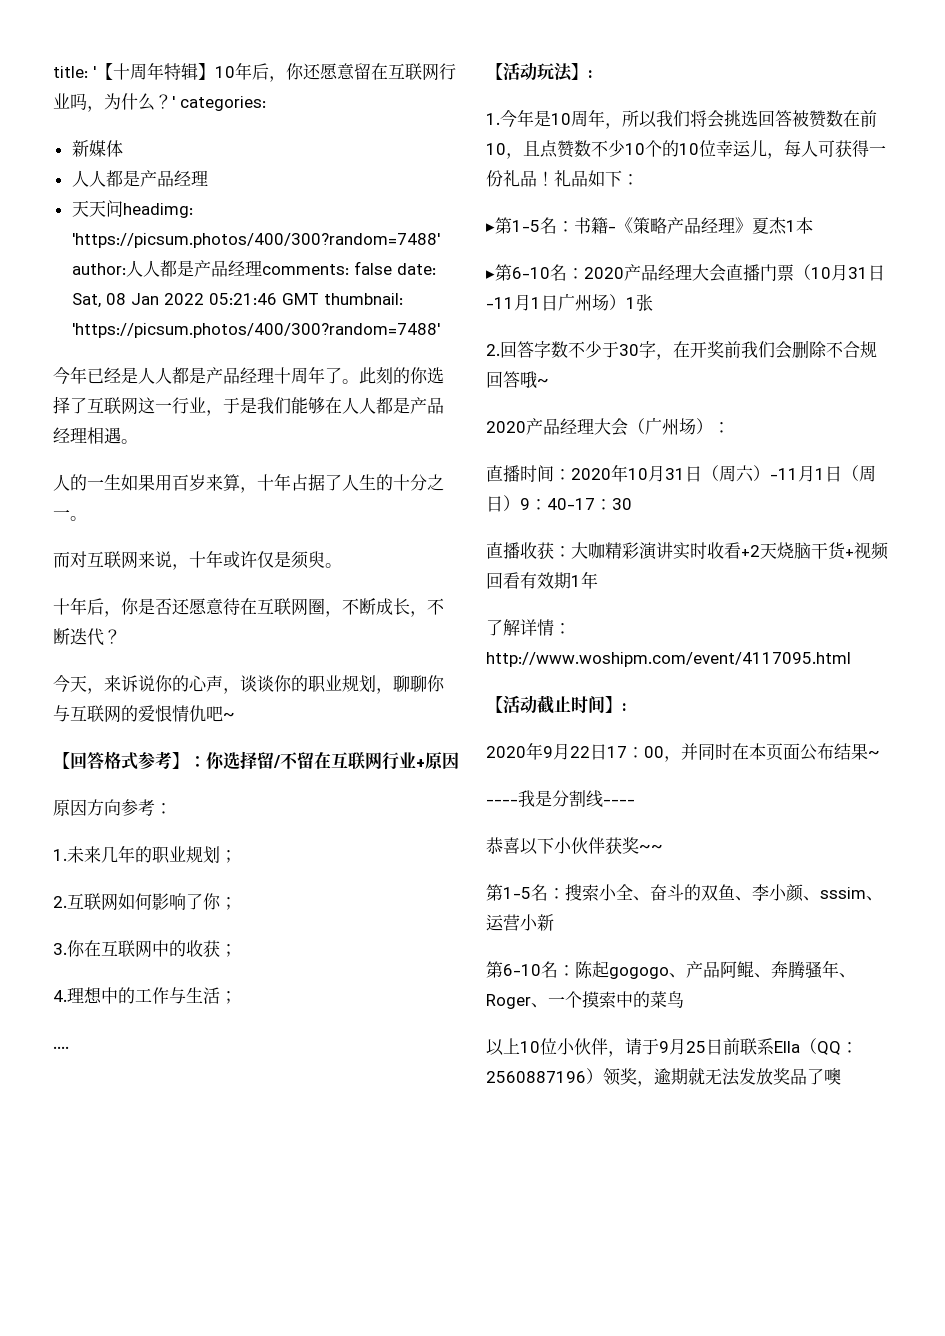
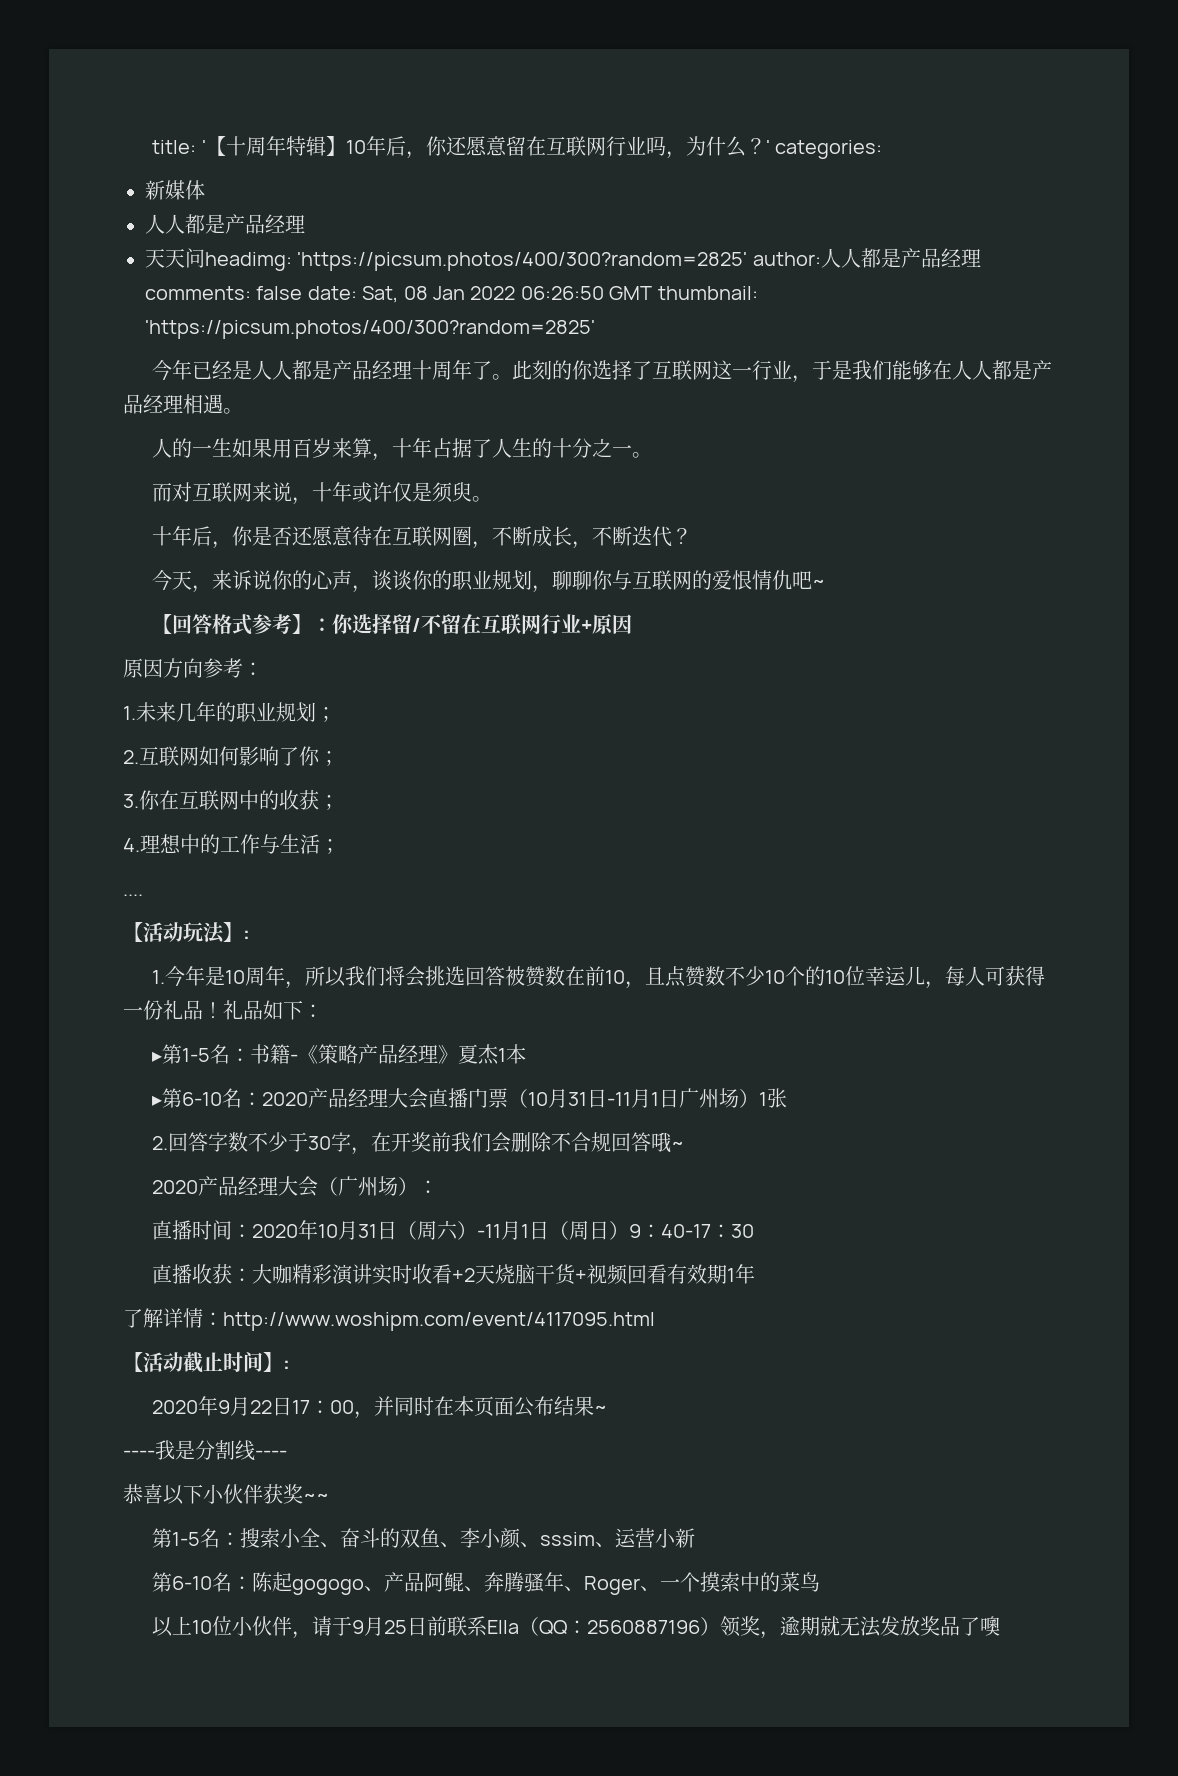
- 天天问headimg: 'https://picsum.photos/400/300?random=7488' author:人人都是产品经理comments: false date: Sat, 08 Jan 2022 05:21:46 GMT thumbnail: 'https://picsum.photos/400/300?random=7488'
+ 天天问headimg: 'https://picsum.photos/400/300?random=2825' author:人人都是产品经理comments: false date: Sat, 08 Jan 2022 06:26:50 GMT thumbnail: 'https://picsum.photos/400/300?random=2825'

